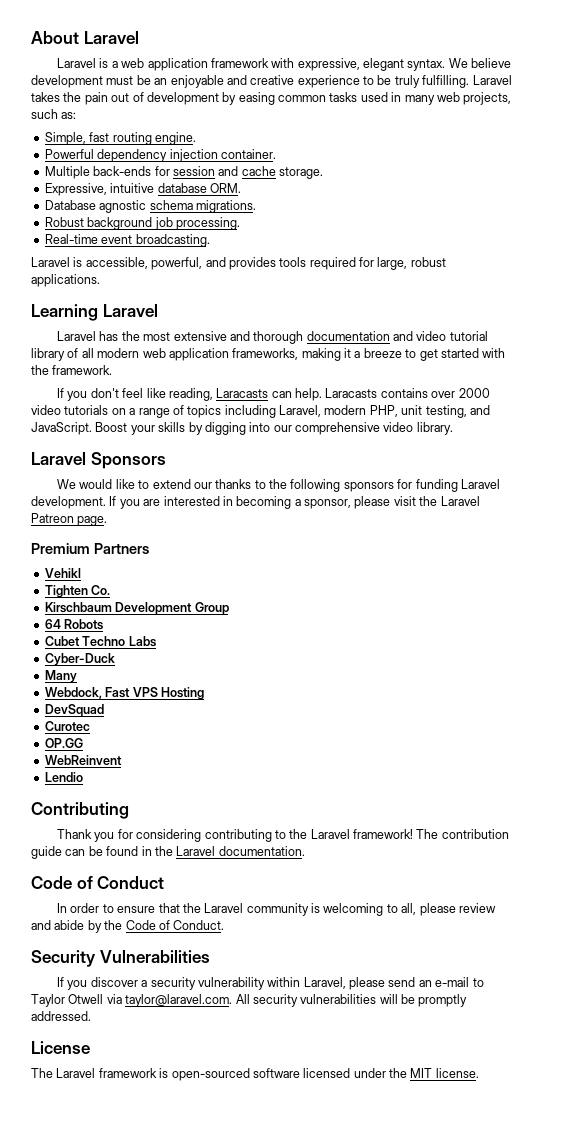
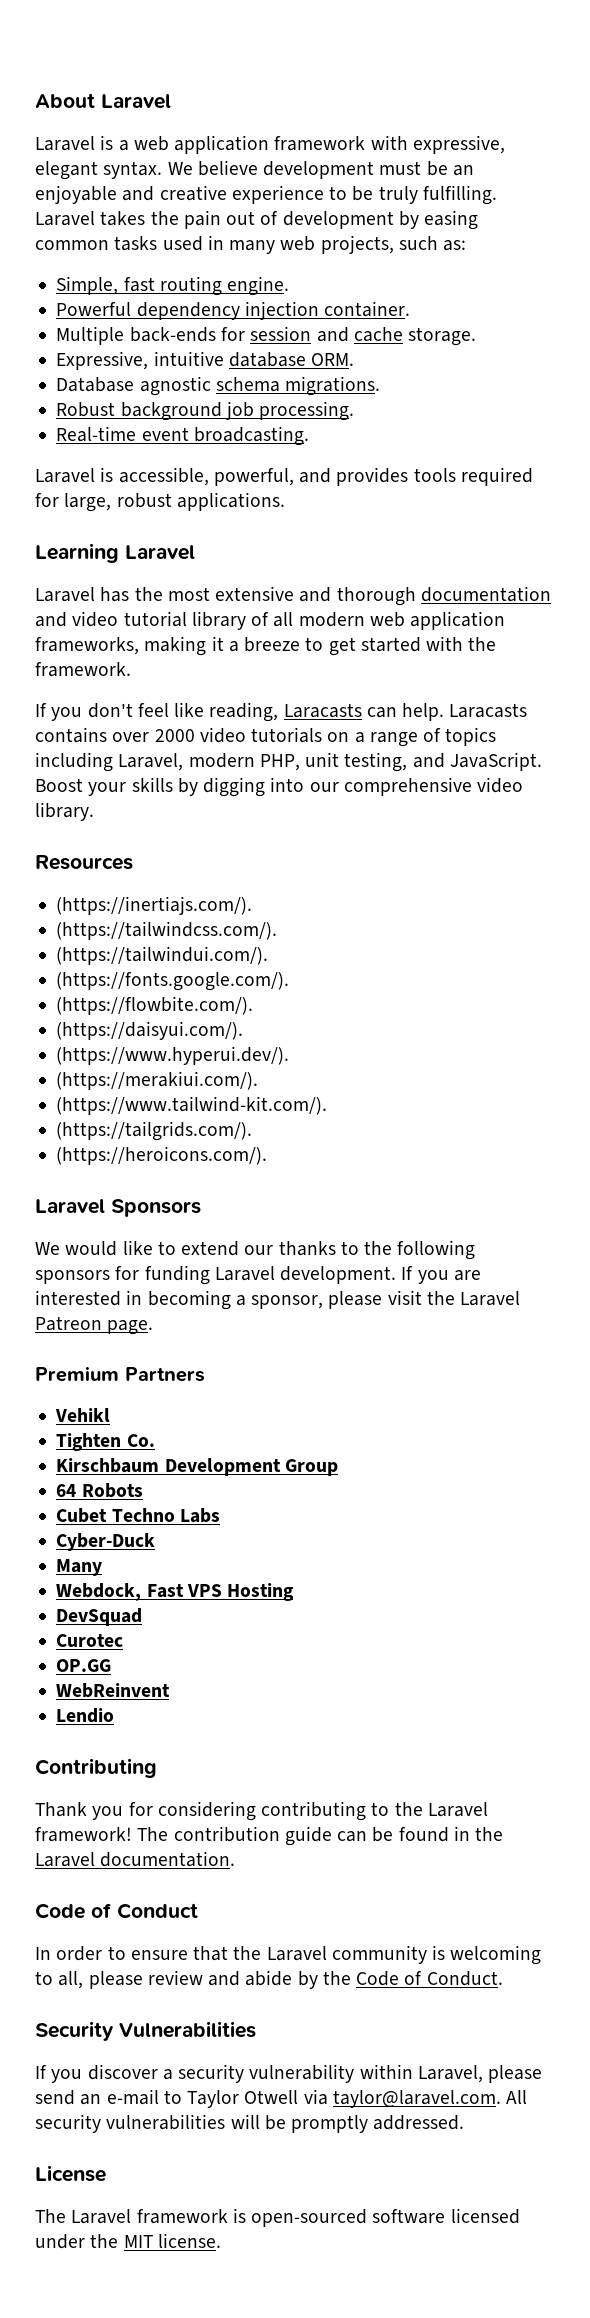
+ Resources
+ (https://inertiajs.com/).
+ (https://tailwindcss.com/).
+ (https://tailwindui.com/).
+ (https://fonts.google.com/).
+ (https://flowbite.com/).
+ (https://daisyui.com/).
+ (https://www.hyperui.dev/).
+ (https://merakiui.com/).
+ (https://www.tailwind-kit.com/).
+ (https://tailgrids.com/).
+ (https://heroicons.com/).

